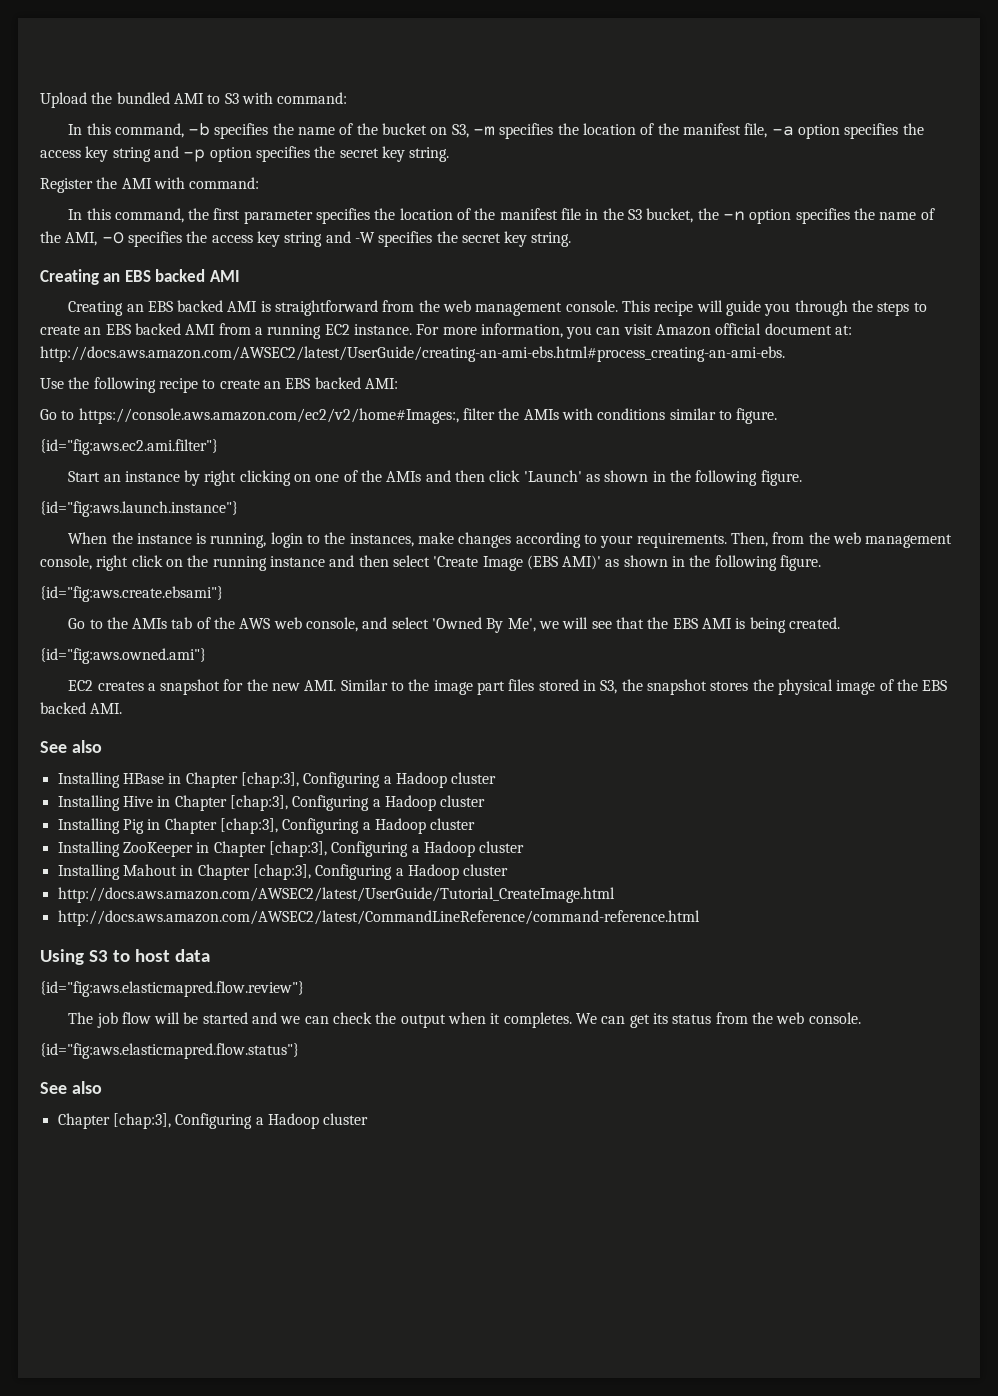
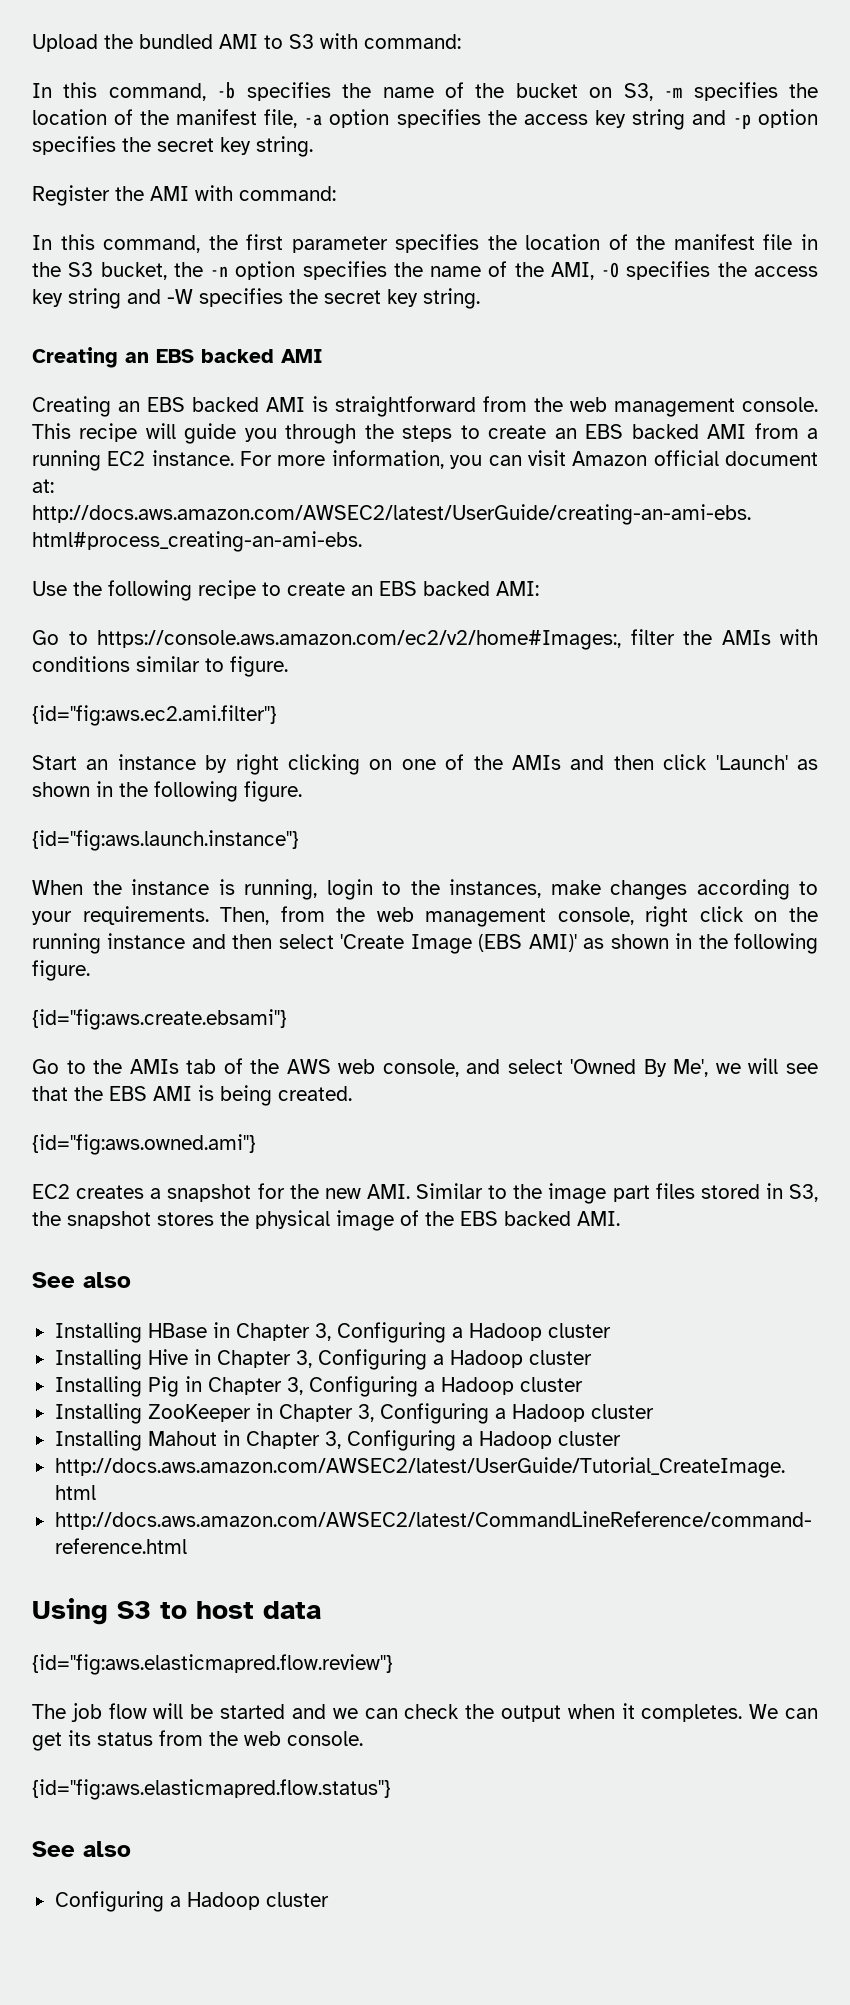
- Installing HBase in Chapter [chap:3], Configuring a Hadoop cluster
+ Installing HBase in Chapter 3, Configuring a Hadoop cluster
- Installing Hive in Chapter [chap:3], Configuring a Hadoop cluster
+ Installing Hive in Chapter 3, Configuring a Hadoop cluster
- Installing Pig in Chapter [chap:3], Configuring a Hadoop cluster
+ Installing Pig in Chapter 3, Configuring a Hadoop cluster
- Installing ZooKeeper in Chapter [chap:3], Configuring a Hadoop cluster
+ Installing ZooKeeper in Chapter 3, Configuring a Hadoop cluster
- Installing Mahout in Chapter [chap:3], Configuring a Hadoop cluster
+ Installing Mahout in Chapter 3, Configuring a Hadoop cluster
  {id="fig:aws.elasticmapred.flow.status"}
  See also
- Chapter [chap:3], Configuring a Hadoop cluster
+ Configuring a Hadoop cluster

